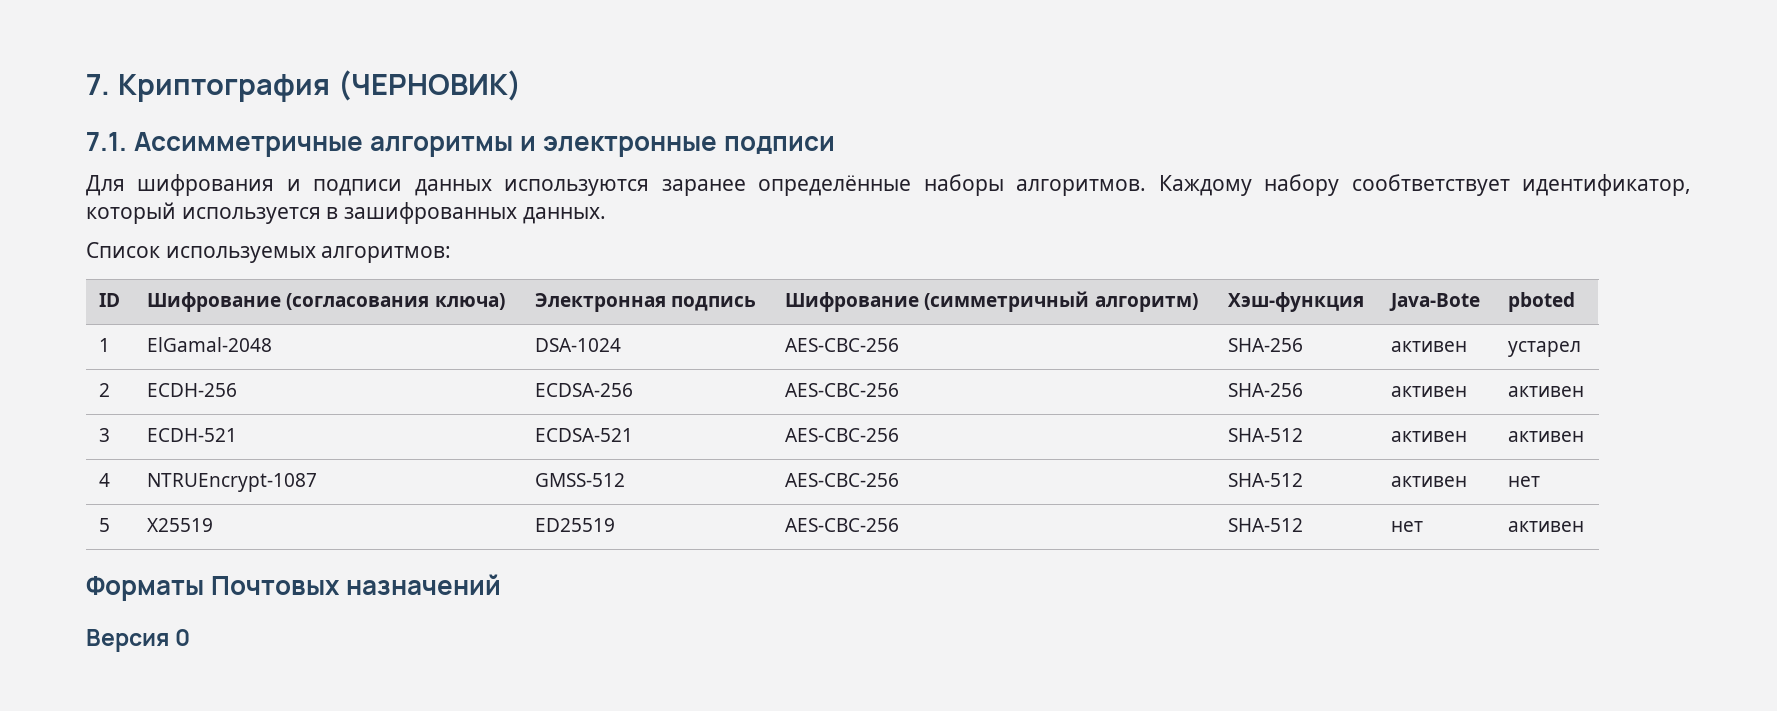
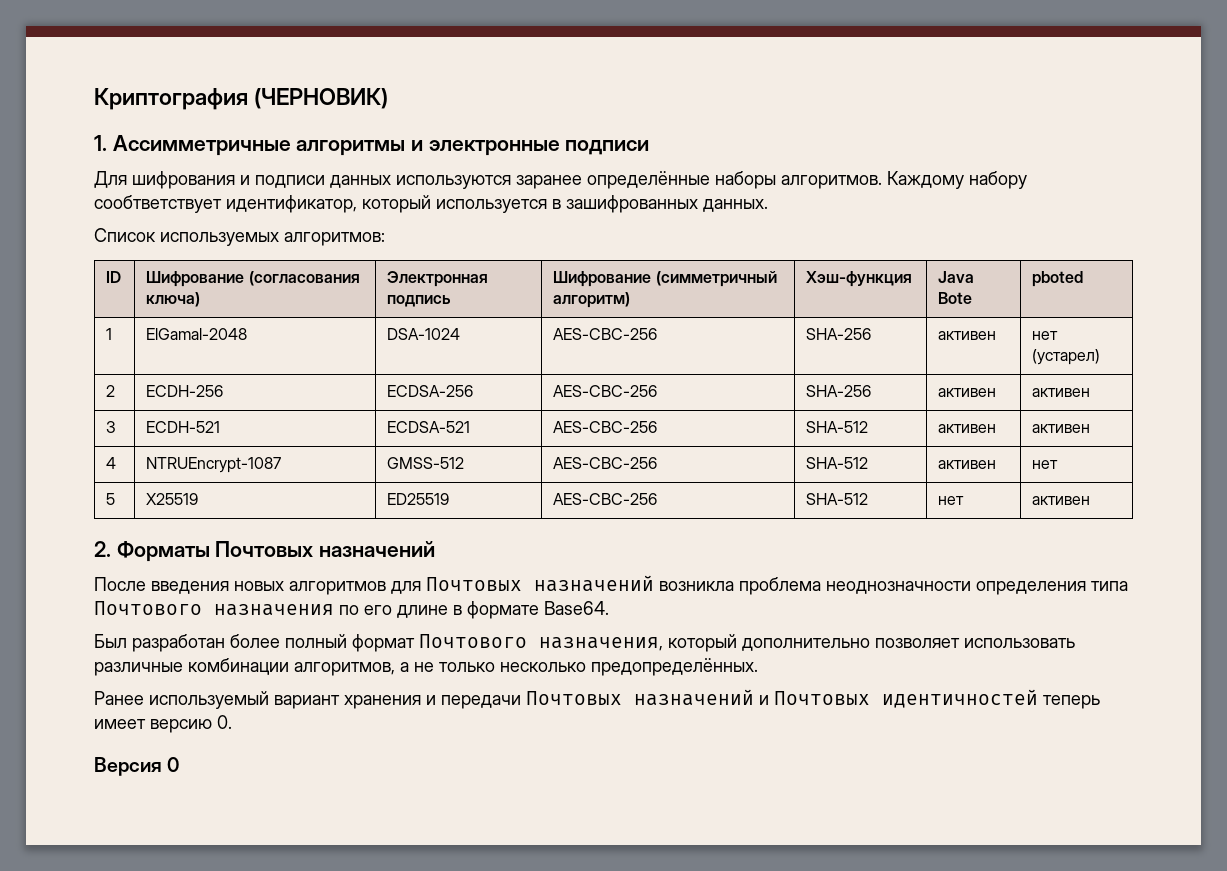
- 7. Криптография (ЧЕРНОВИК)
+ Криптография (ЧЕРНОВИК)
- 7.1. Ассимметричные алгоритмы и электронные подписи
+ 1. Ассимметричные алгоритмы и электронные подписи
- ID | Шифрование (согласования ключа) | Электронная подпись | Шифрование (симметричный алгоритм) | Хэш-функция | Java-Bote | pboted
+ ID | Шифрование (согласования ключа) | Электронная подпись | Шифрование (симметричный алгоритм) | Хэш-функция | Java Bote | pboted
- 1 | ElGamal-2048 | DSA-1024 | AES-CBC-256 | SHA-256 | активен | устарел
+ 1 | ElGamal-2048 | DSA-1024 | AES-CBC-256 | SHA-256 | активен | нет (устарел)
- Форматы Почтовых назначений
+ 2. Форматы Почтовых назначений
+ После введения новых алгоритмов для Почтовых назначений возникла проблема неоднозначности определения типа Почтового назначения по его длине в формате Base64.
+ Был разработан более полный формат Почтового назначения, который дополнительно позволяет использовать различные комбинации алгоритмов, а не только несколько предопределённых.
+ Ранее используемый вариант хранения и передачи Почтовых назначений и Почтовых идентичностей теперь имеет версию 0.

